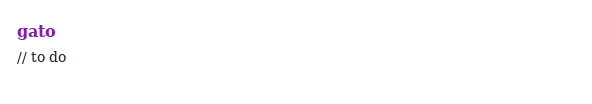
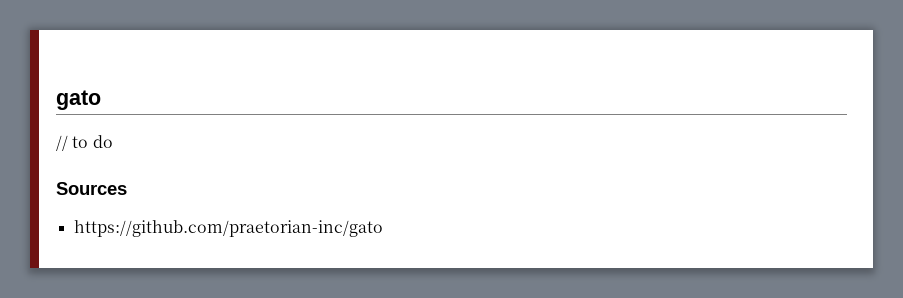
+ Sources
+ https://github.com/praetorian-inc/gato

